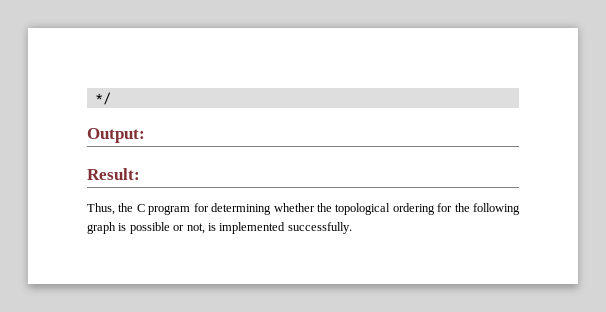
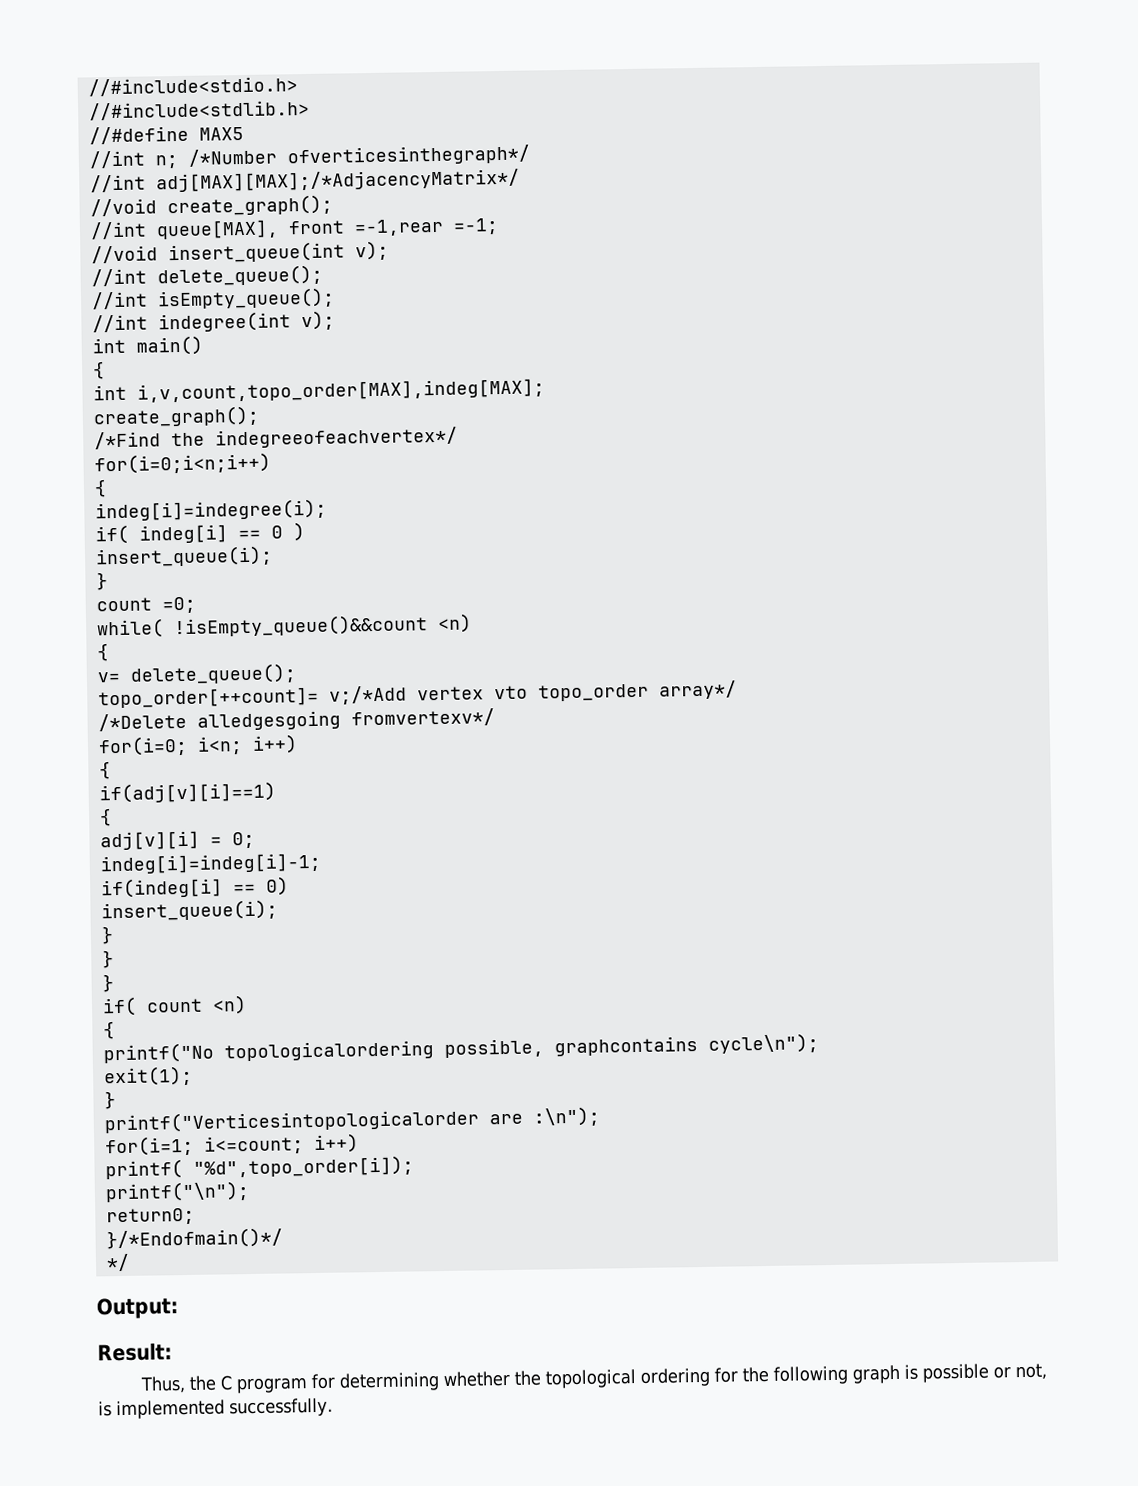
+ //#include<stdio.h>
+ //#include<stdlib.h>
+ //#define MAX5
+ //int n; /*Number ofverticesinthegraph*/
+ //int adj[MAX][MAX];/*AdjacencyMatrix*/
+ //void create_graph();
+ //int queue[MAX], front =-1,rear =-1;
+ //void insert_queue(int v);
+ //int delete_queue();
+ //int isEmpty_queue();
+ //int indegree(int v);
+ int main()
+ {
+ int i,v,count,topo_order[MAX],indeg[MAX];
+ create_graph();
+ /*Find the indegreeofeachvertex*/
+ for(i=0;i<n;i++)
+ {
+ indeg[i]=indegree(i);
+ if( indeg[i] == 0 )
+ insert_queue(i);
+ }
+ count =0;
+ while( !isEmpty_queue()&&count <n)
+ {
+ v= delete_queue();
+ topo_order[++count]= v;/*Add vertex vto topo_order array*/
+ /*Delete alledgesgoing fromvertexv*/
+ for(i=0; i<n; i++)
+ {
+ if(adj[v][i]==1)
+ {
+ adj[v][i] = 0;
+ indeg[i]=indeg[i]-1;
+ if(indeg[i] == 0)
+ insert_queue(i);
+ }
+ }
+ }
+ if( count <n)
+ {
+ printf("No topologicalordering possible, graphcontains cycle\n");
+ exit(1);
+ }
+ printf("Verticesintopologicalorder are :\n");
+ for(i=1; i<=count; i++)
+ printf( "%d",topo_order[i]);
+ printf("\n");
+ return0;
+ }/*Endofmain()*/

